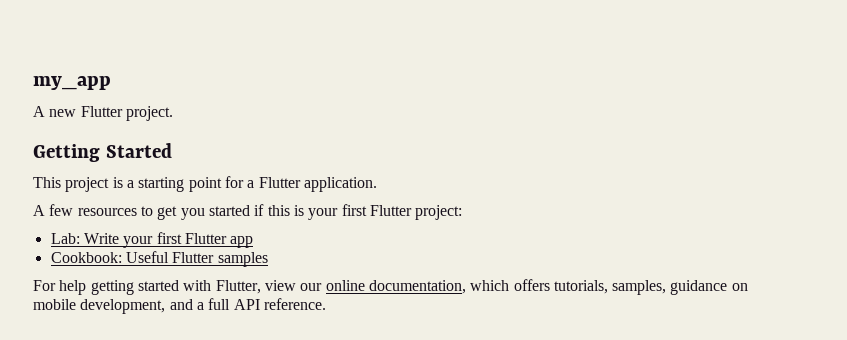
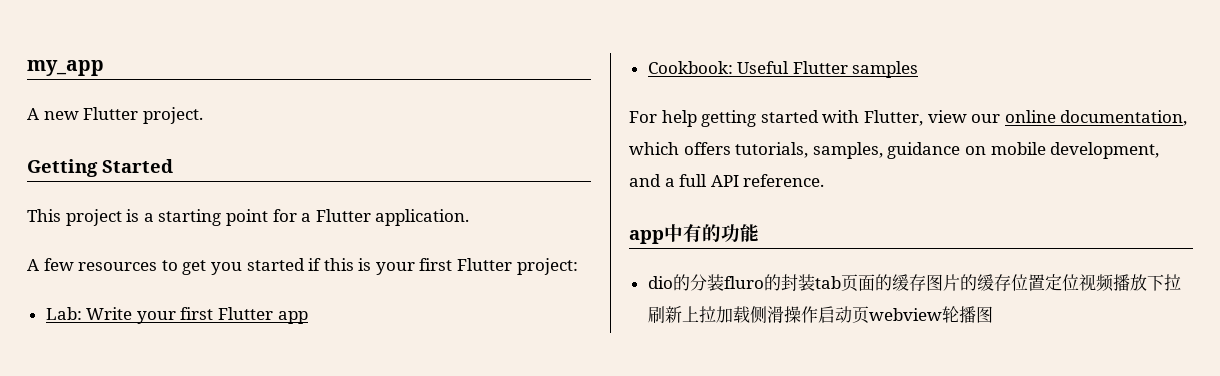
+ app中有的功能
+ dio的分装fluro的封装tab页面的缓存图片的缓存位置定位视频播放下拉刷新上拉加载侧滑操作启动页webview轮播图

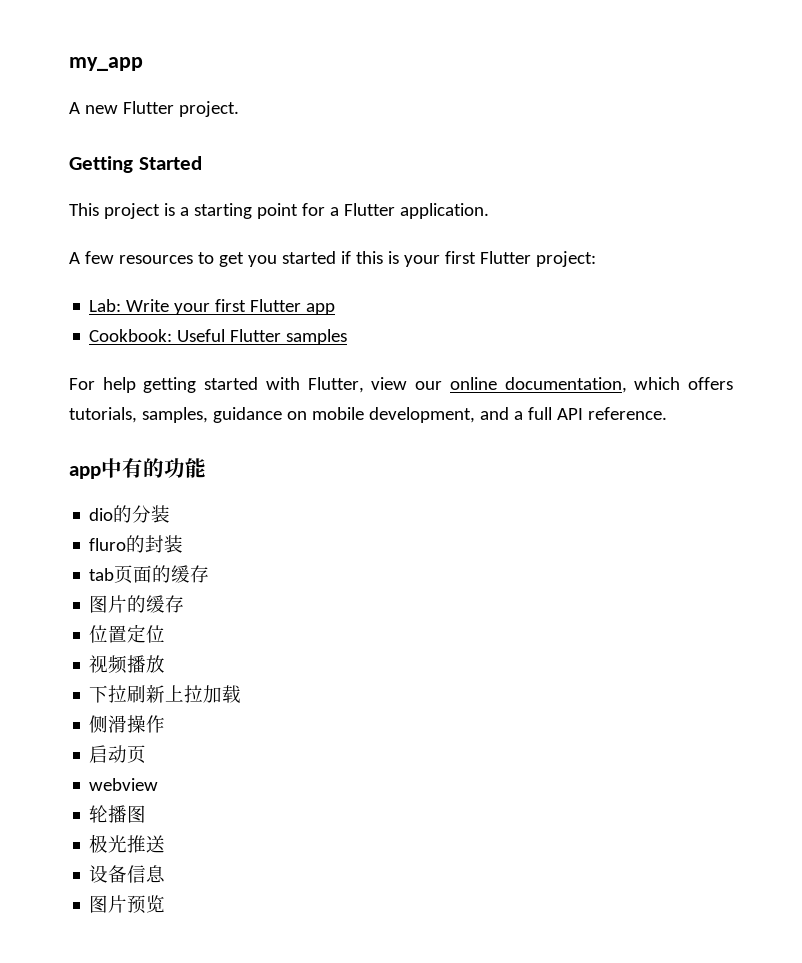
- dio的分装fluro的封装tab页面的缓存图片的缓存位置定位视频播放下拉刷新上拉加载侧滑操作启动页webview轮播图
+ dio的分装
+ fluro的封装
+ tab页面的缓存
+ 图片的缓存
+ 位置定位
+ 视频播放
+ 下拉刷新上拉加载
+ 侧滑操作
+ 启动页
+ webview
+ 轮播图
+ 极光推送
+ 设备信息
+ 图片预览

